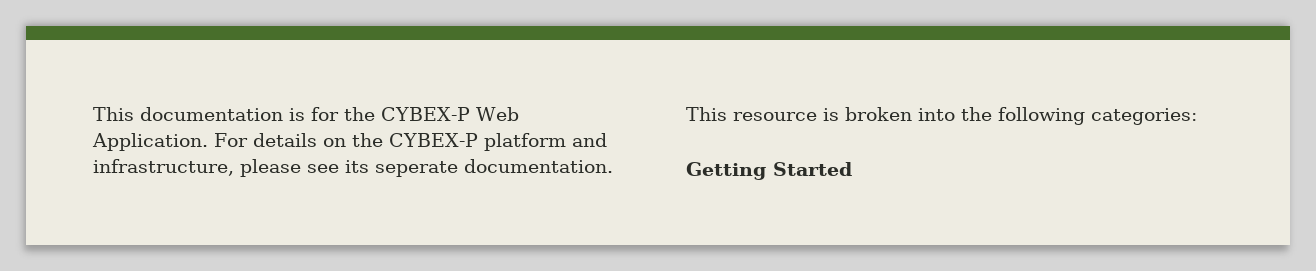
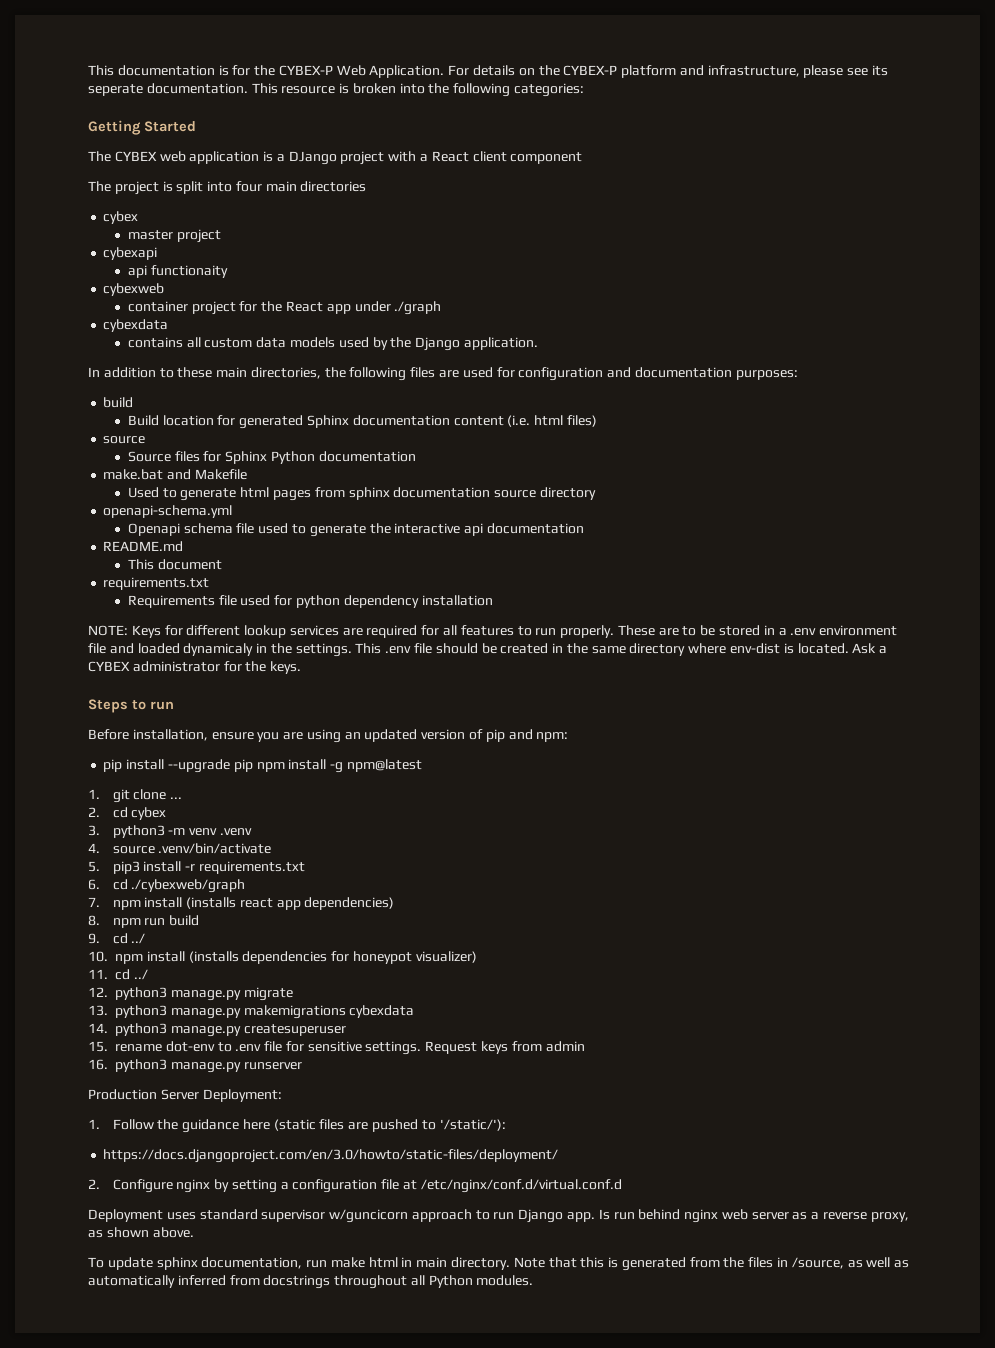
+ The CYBEX web application is a DJango project with a React client component
+ The project is split into four main directories
+ cybex
+ master project
+ cybexapi
+ api functionaity
+ cybexweb
+ container project for the React app under ./graph
+ cybexdata
+ contains all custom data models used by the Django application.
+ In addition to these main directories, the following files are used for configuration and documentation purposes:
+ build
+ Build location for generated Sphinx documentation content (i.e. html files)
+ source
+ Source files for Sphinx Python documentation
+ make.bat and Makefile
+ Used to generate html pages from sphinx documentation source directory
+ openapi-schema.yml
+ Openapi schema file used to generate the interactive api documentation
+ README.md
+ This document
+ requirements.txt
+ Requirements file used for python dependency installation
+ NOTE: Keys for different lookup services are required for all features to run properly. These are to be stored in a .env environment file and loaded dynamicaly in the settings. This .env file should be created in the same directory where env-dist is located. Ask a CYBEX administrator for the keys.
+ Steps to run
+ Before installation, ensure you are using an updated version of pip and npm:
+ pip install --upgrade pip npm install -g npm@latest
+ 1. git clone ...
+ 2. cd cybex
+ 3. python3 -m venv .venv
+ 4. source .venv/bin/activate
+ 5. pip3 install -r requirements.txt
+ 6. cd ./cybexweb/graph
+ 7. npm install (installs react app dependencies)
+ 8. npm run build
+ 9. cd ../
+ 10. npm install (installs dependencies for honeypot visualizer)
+ 11. cd ../
+ 12. python3 manage.py migrate
+ 13. python3 manage.py makemigrations cybexdata
+ 14. python3 manage.py createsuperuser
+ 15. rename dot-env to .env file for sensitive settings. Request keys from admin
+ 16. python3 manage.py runserver
+ Production Server Deployment:
+ 1. Follow the guidance here (static files are pushed to '/static/'):
+ https://docs.djangoproject.com/en/3.0/howto/static-files/deployment/
+ 2. Configure nginx by setting a configuration file at /etc/nginx/conf.d/virtual.conf.d
+ Deployment uses standard supervisor w/guncicorn approach to run Django app. Is run behind nginx web server as a reverse proxy, as shown above.
+ To update sphinx documentation, run make html in main directory. Note that this is generated from the files in /source, as well as automatically inferred from docstrings throughout all Python modules.

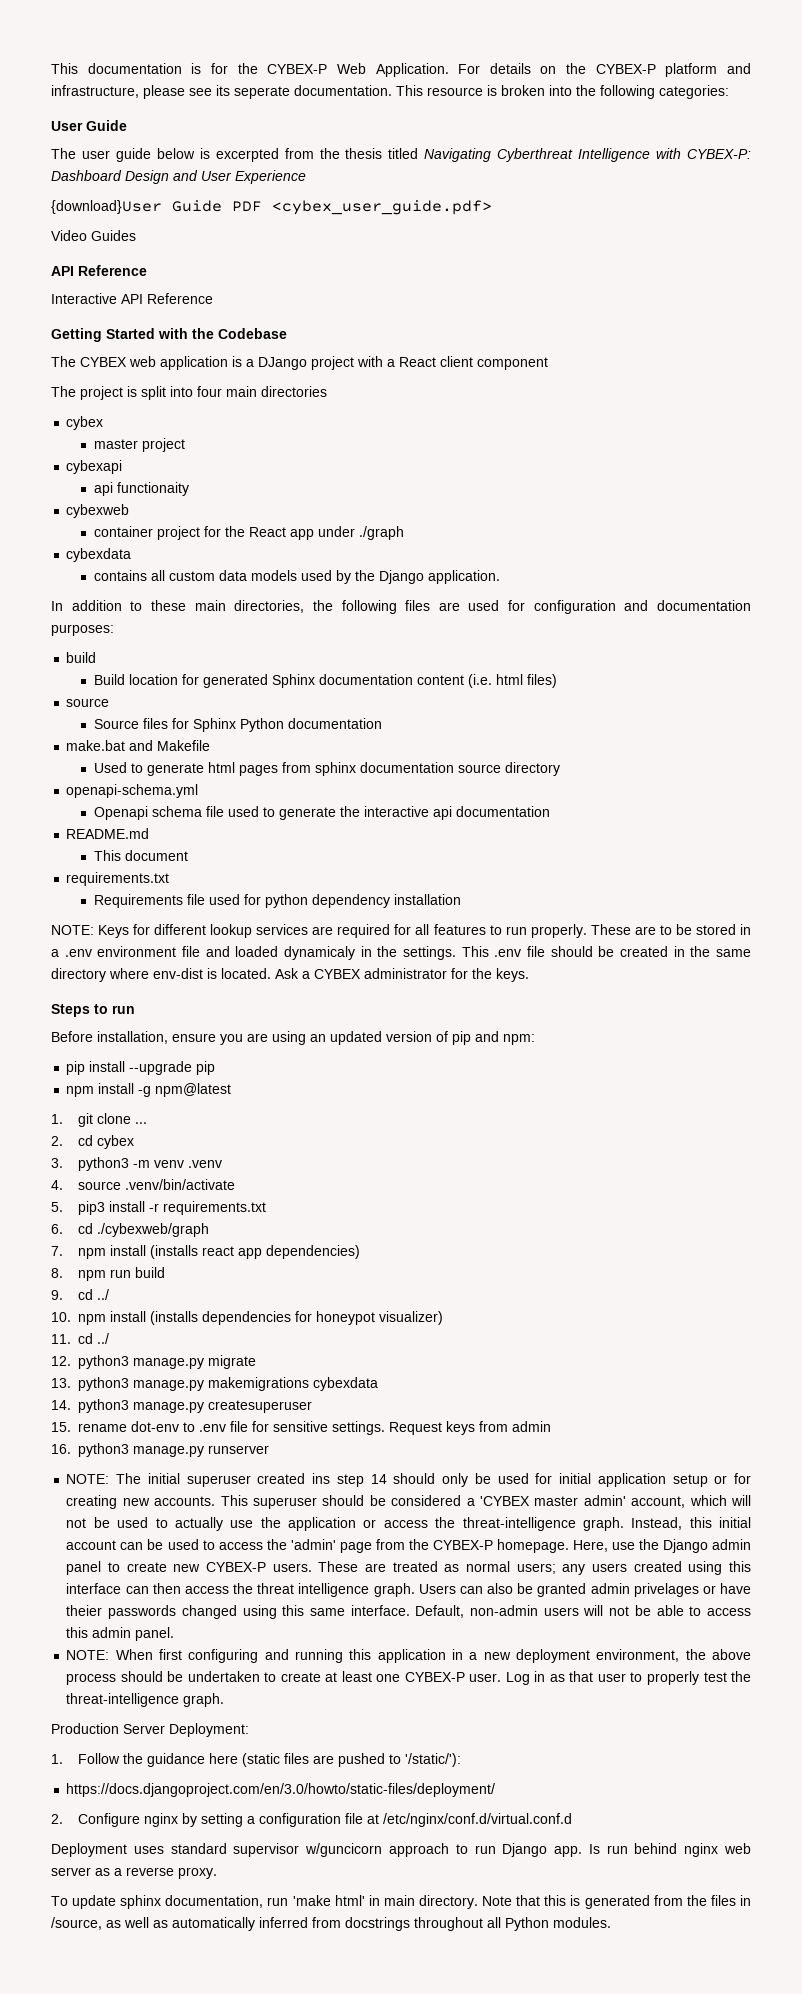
+ User Guide
+ The user guide below is excerpted from the thesis titled Navigating Cyberthreat Intelligence with CYBEX-P: Dashboard Design and User Experience
+ {download}User Guide PDF <cybex_user_guide.pdf>
+ Video Guides
+ API Reference
+ Interactive API Reference
- Getting Started
+ Getting Started with the Codebase
- pip install --upgrade pip npm install -g npm@latest
+ pip install --upgrade pip
+ npm install -g npm@latest
+ NOTE: The initial superuser created ins step 14 should only be used for initial application setup or for creating new accounts. This superuser should be considered a 'CYBEX master admin' account, which will not be used to actually use the application or access the threat-intelligence graph. Instead, this initial account can be used to access the 'admin' page from the CYBEX-P homepage. Here, use the Django admin panel to create new CYBEX-P users. These are treated as normal users; any users created using this interface can then access the threat intelligence graph. Users can also be granted admin privelages or have theier passwords changed using this same interface. Default, non-admin users will not be able to access this admin panel.
+ NOTE: When first configuring and running this application in a new deployment environment, the above process should be undertaken to create at least one CYBEX-P user. Log in as that user to properly test the threat-intelligence graph.
- Is run behind nginx web server as a reverse proxy, as shown above.
+ Is run behind nginx web server as a reverse proxy.
- To update sphinx documentation, run make html in main directory.
+ To update sphinx documentation, run 'make html' in main directory.

